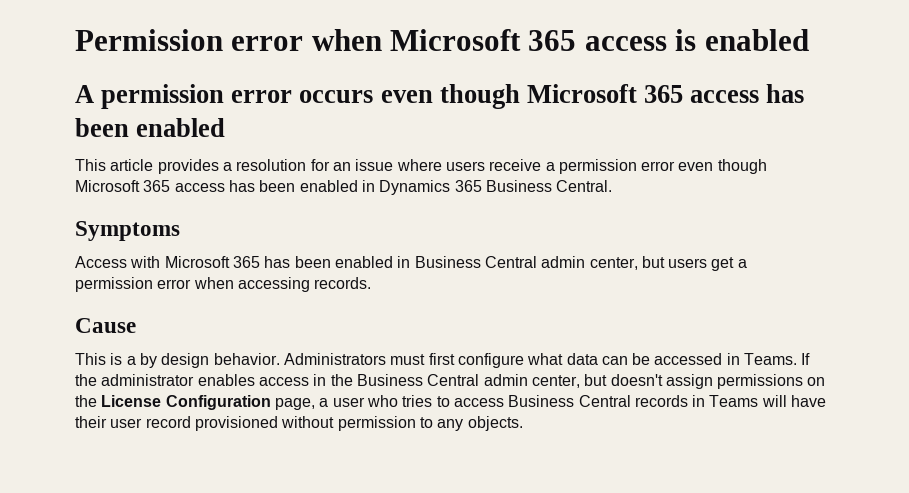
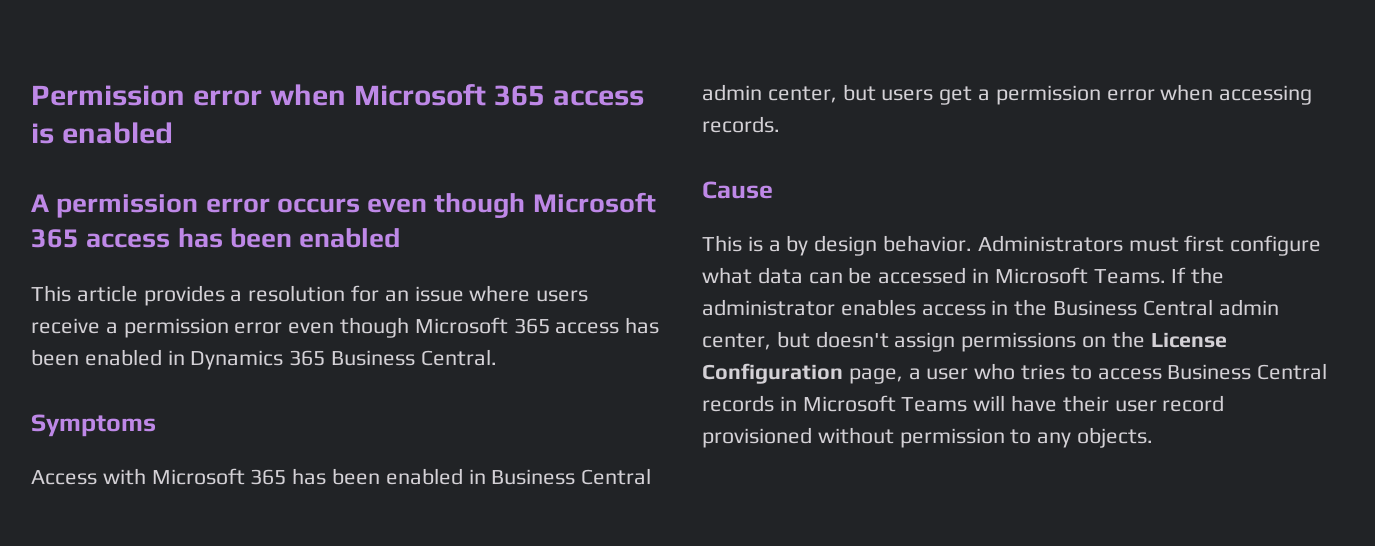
- Administrators must first configure what data can be accessed in Teams.
+ Administrators must first configure what data can be accessed in Microsoft Teams.
- If the administrator enables access in the Business Central admin center, but doesn't assign permissions on the License Configuration page, a user who tries to access Business Central records in Teams will have their user record provisioned without permission to any objects.
+ If the administrator enables access in the Business Central admin center, but doesn't assign permissions on the License Configuration page, a user who tries to access Business Central records in Microsoft Teams will have their user record provisioned without permission to any objects.

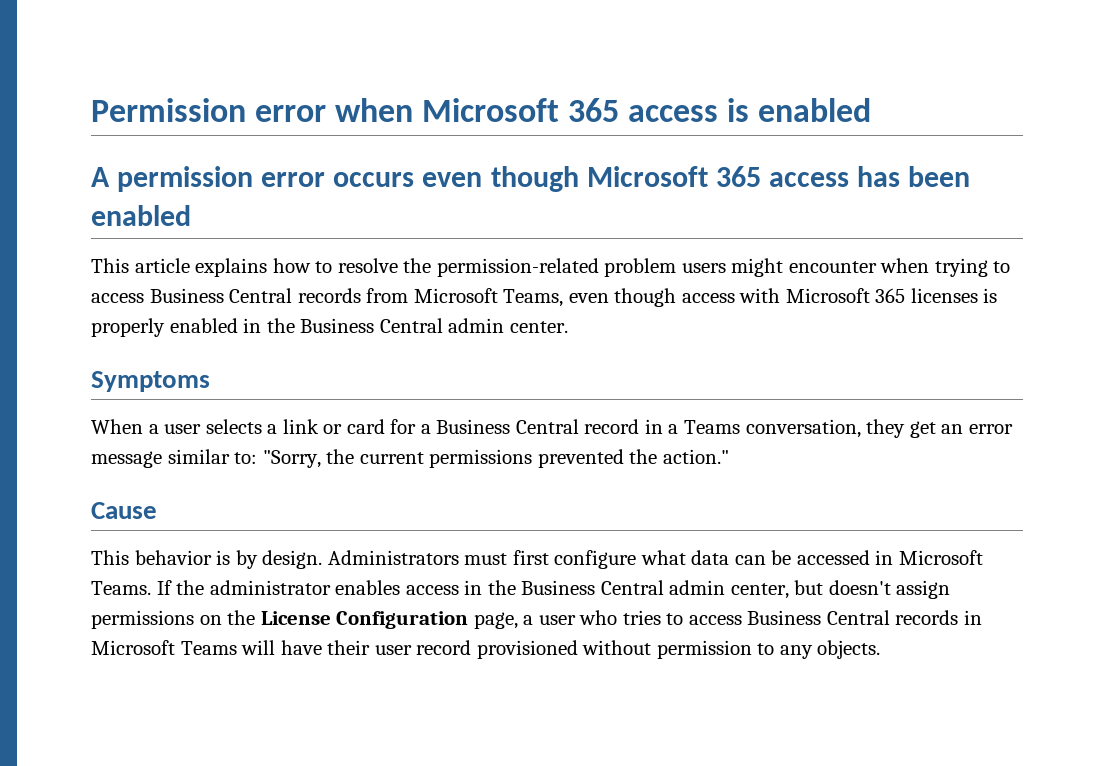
- This article provides a resolution for an issue where users receive a permission error even though Microsoft 365 access has been enabled in Dynamics 365 Business Central.
+ This article explains how to resolve the permission-related problem users might encounter when trying to access Business Central records from Microsoft Teams, even though access with Microsoft 365 licenses is properly enabled in the Business Central admin center.
  Symptoms
- Access with Microsoft 365 has been enabled in Business Central admin center, but users get a permission error when accessing records.
+ When a user selects a link or card for a Business Central record in a Teams conversation, they get an error message similar to: "Sorry, the current permissions prevented the action."
  Cause
- This is a by design behavior.
+ This behavior is by design.

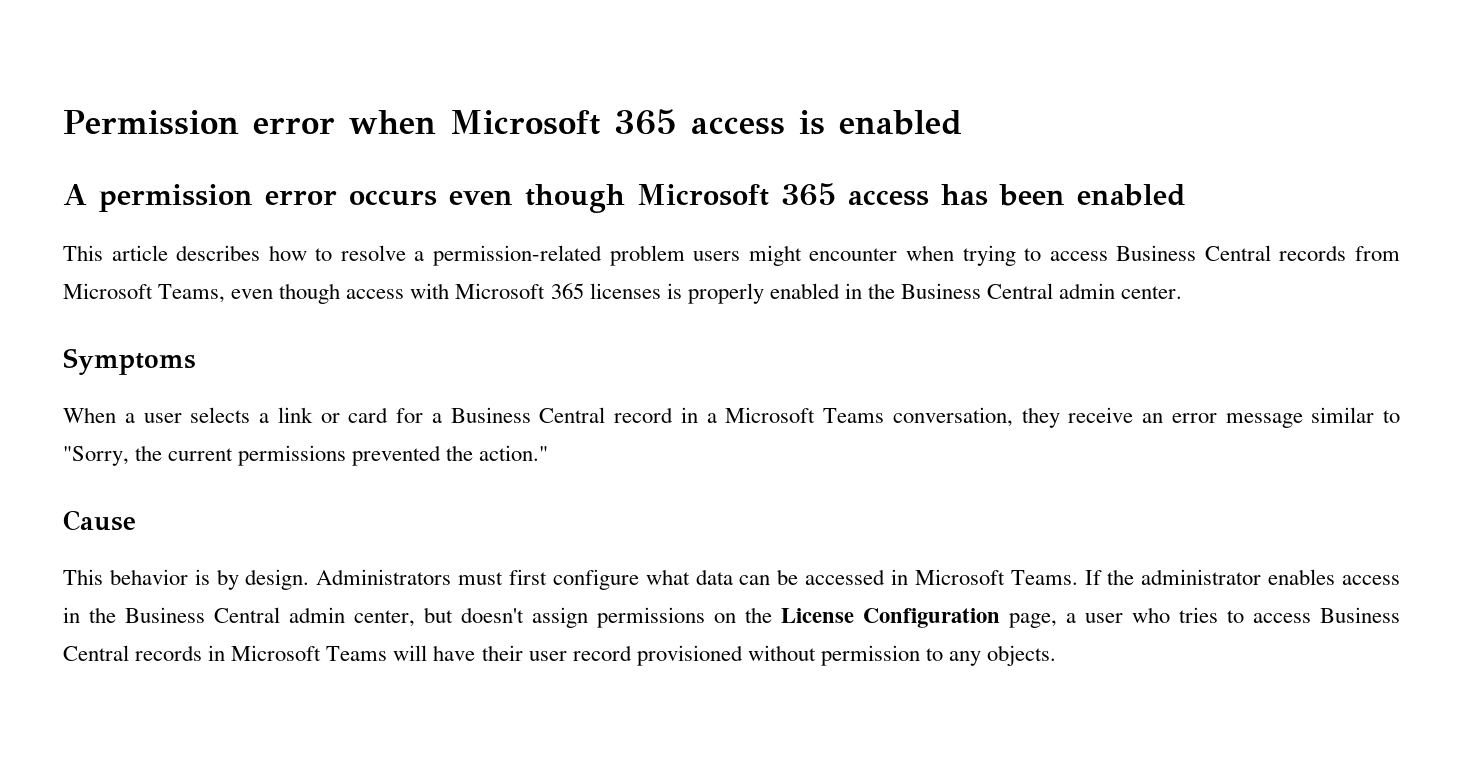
- This article explains how to resolve the permission-related problem users might encounter when trying to access Business Central records from Microsoft Teams, even though access with Microsoft 365 licenses is properly enabled in the Business Central admin center.
+ This article describes how to resolve a permission-related problem users might encounter when trying to access Business Central records from Microsoft Teams, even though access with Microsoft 365 licenses is properly enabled in the Business Central admin center.
- When a user selects a link or card for a Business Central record in a Teams conversation, they get an error message similar to: "Sorry, the current permissions prevented the action."
+ When a user selects a link or card for a Business Central record in a Microsoft Teams conversation, they receive an error message similar to "Sorry, the current permissions prevented the action."

